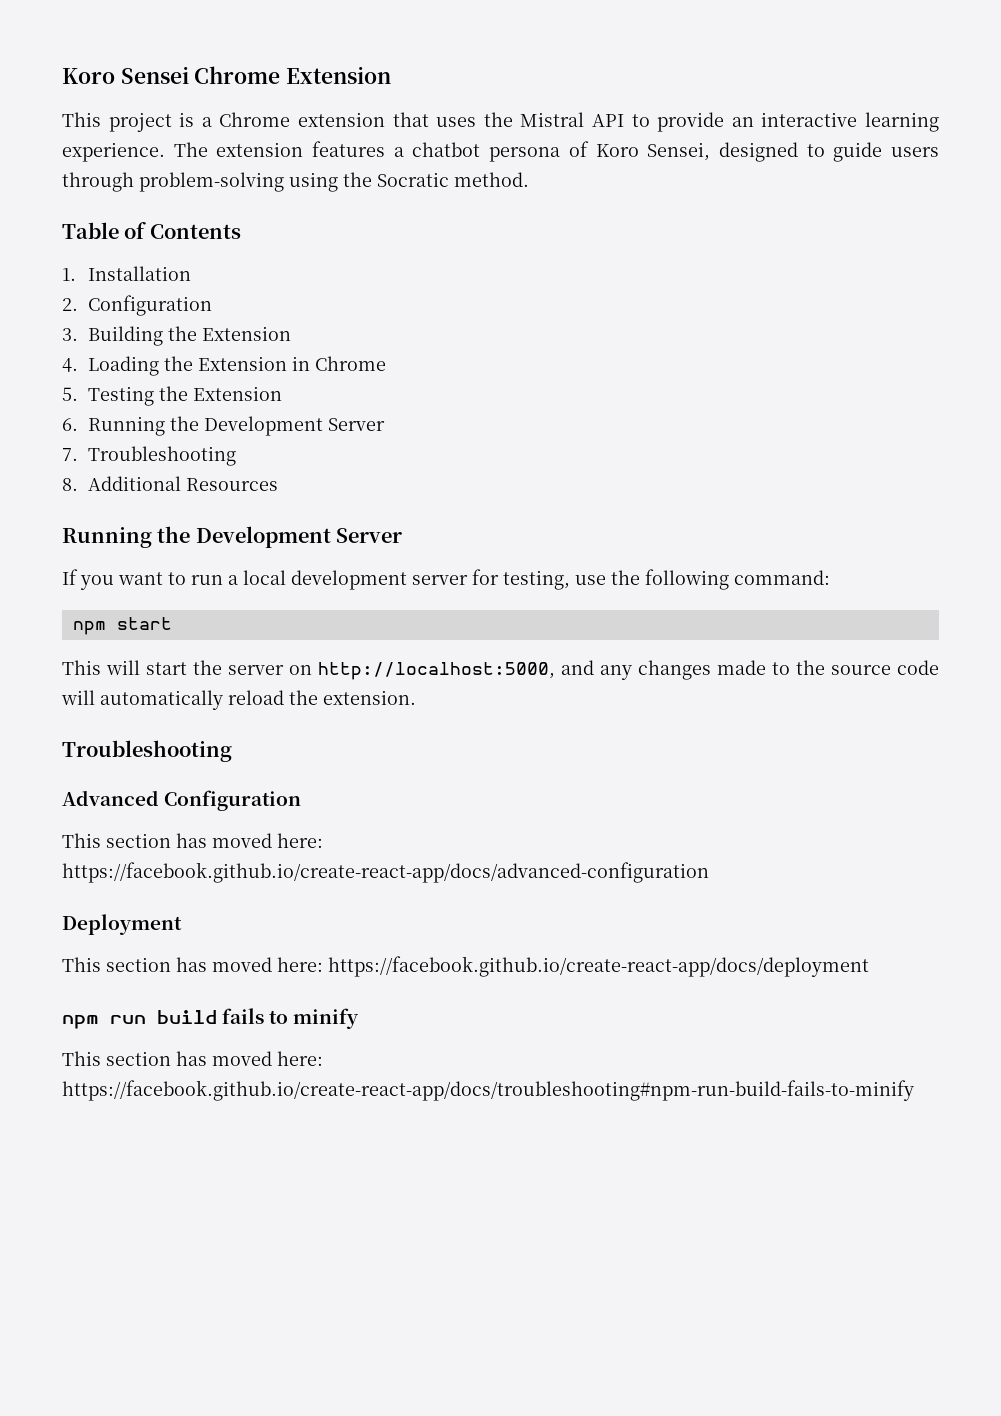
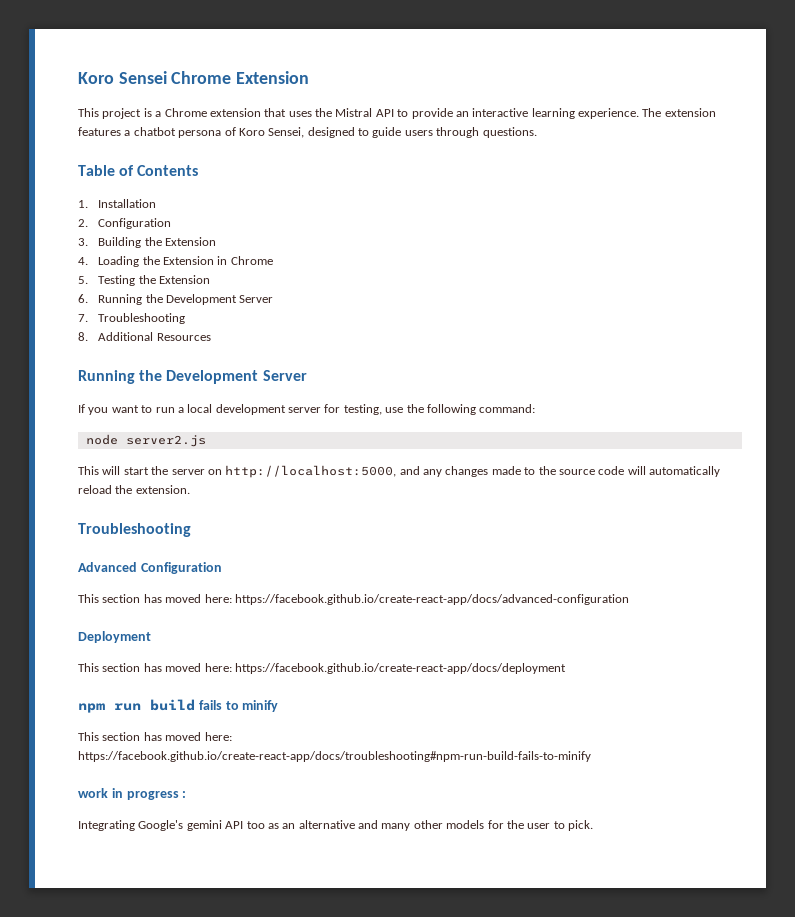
- The extension features a chatbot persona of Koro Sensei, designed to guide users through problem-solving using the Socratic method.
+ The extension features a chatbot persona of Koro Sensei, designed to guide users through questions.
- npm start
+ node server2.js
+ work in progress :
+ Integrating Google's gemini API too as an alternative and many other models for the user to pick.

